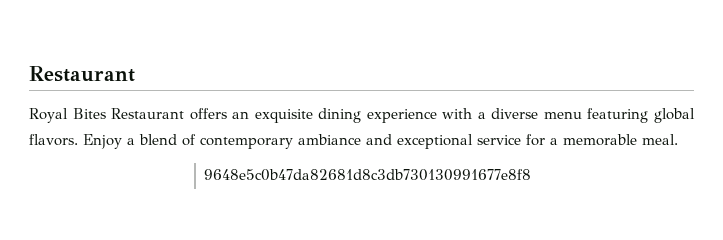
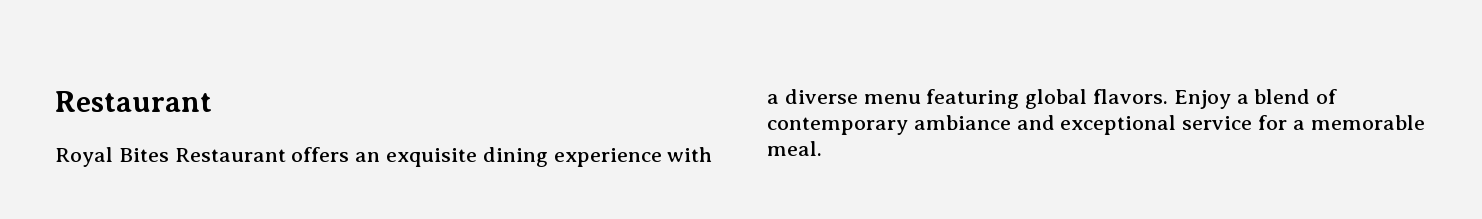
- 9648e5c0b47da82681d8c3db730130991677e8f8

